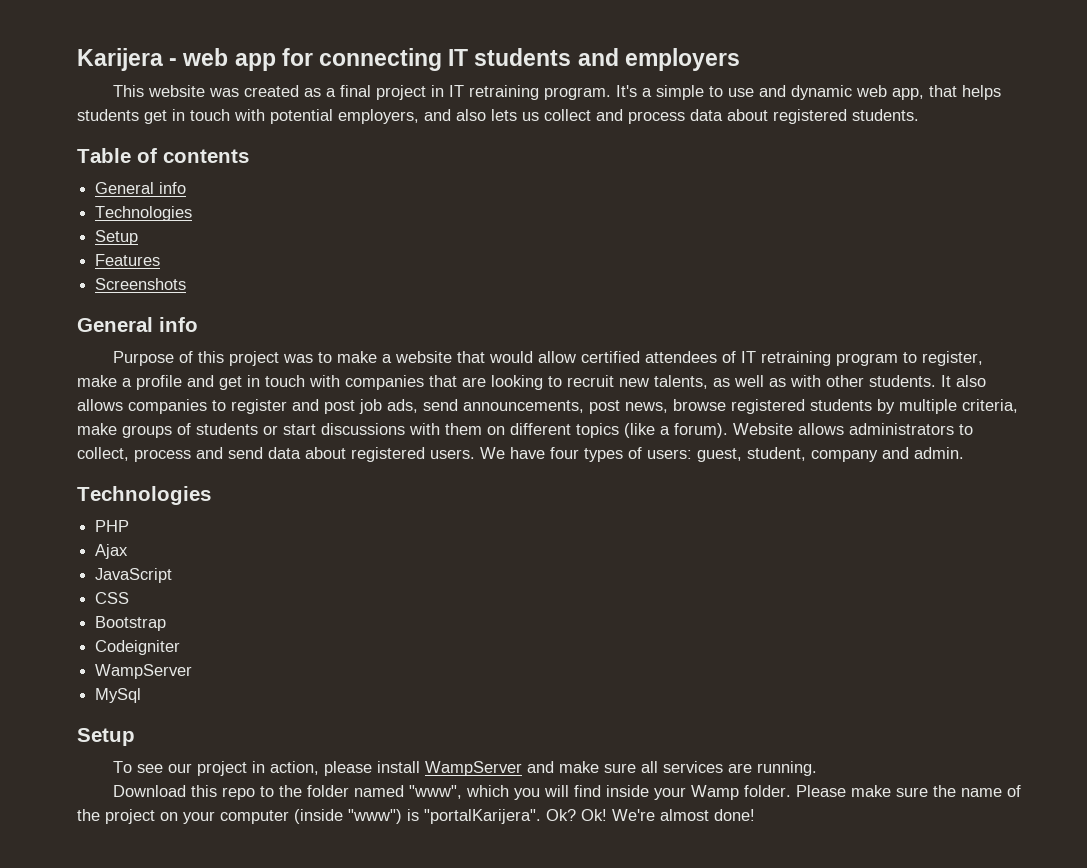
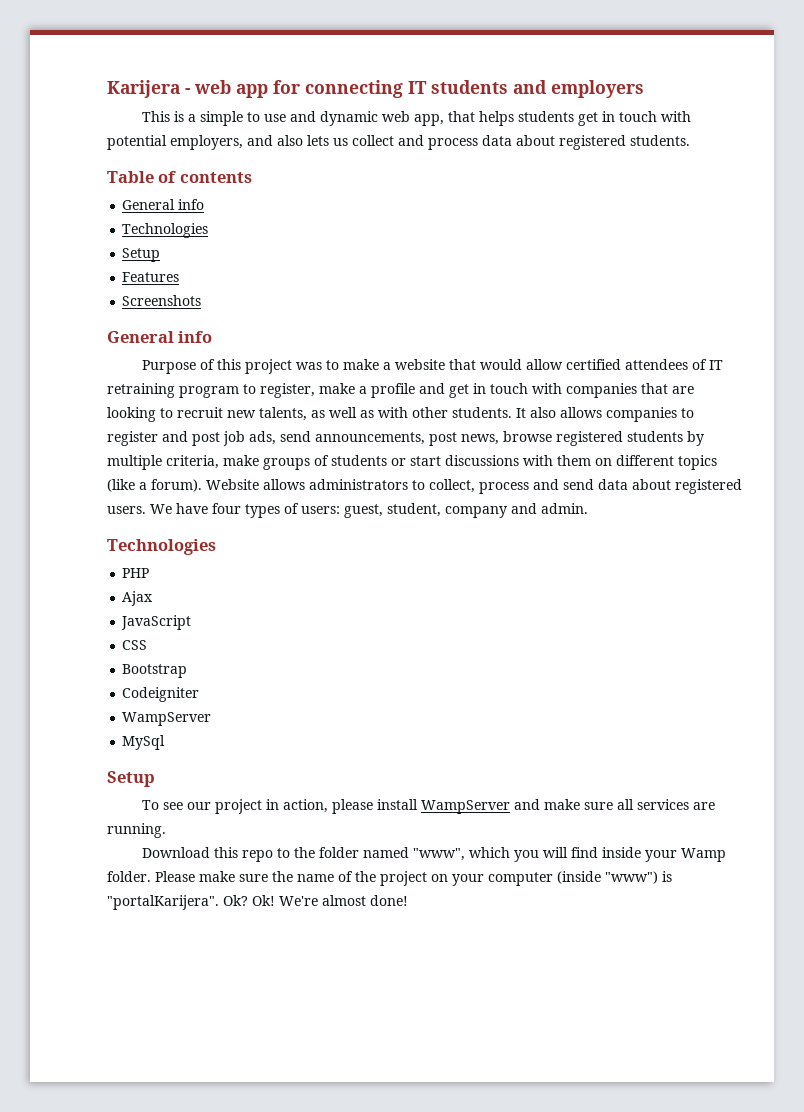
- This website was created as a final project in IT retraining program. It's a simple to use and dynamic web app, that helps students get in touch with potential employers, and also lets us collect and process data about registered students.
+ This is a simple to use and dynamic web app, that helps students get in touch with potential employers, and also lets us collect and process data about registered students.

